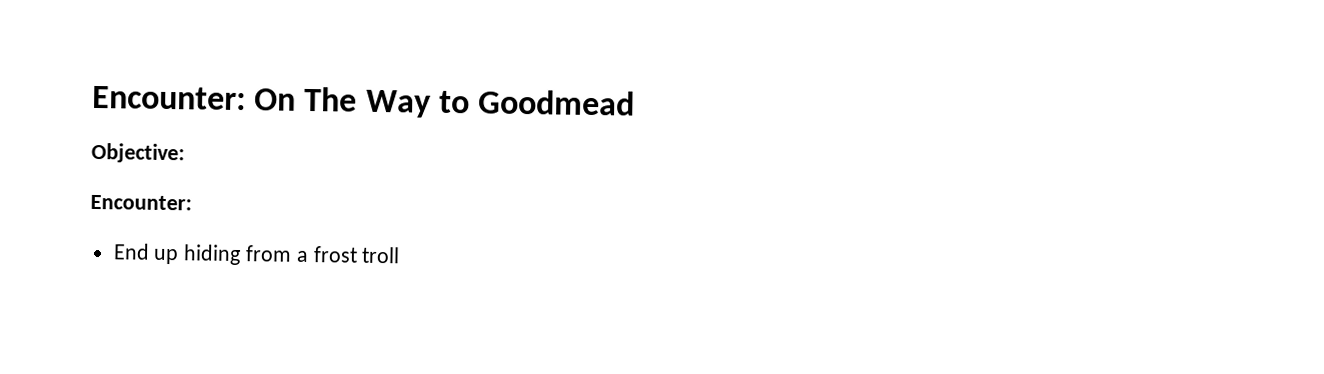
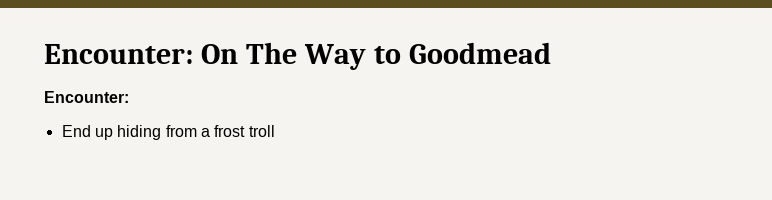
- Objective:

